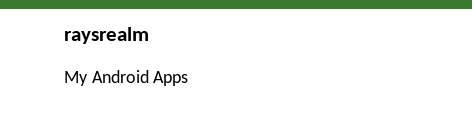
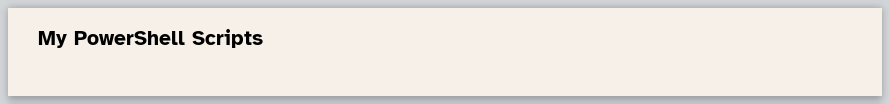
- raysrealm
- My Android Apps
+ My PowerShell Scripts

